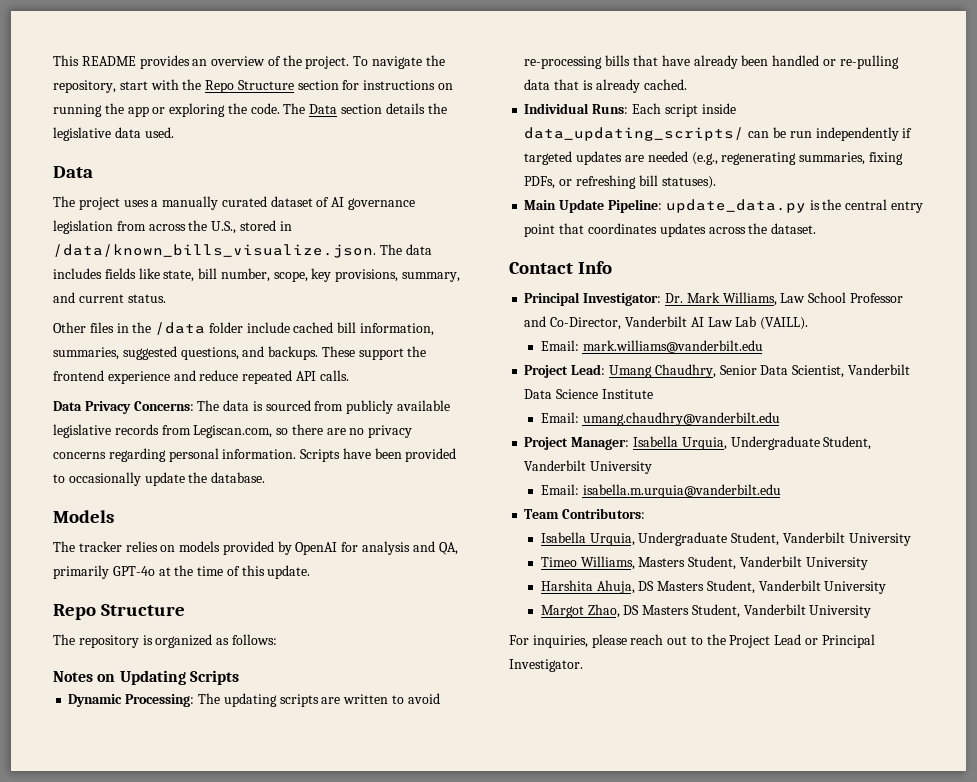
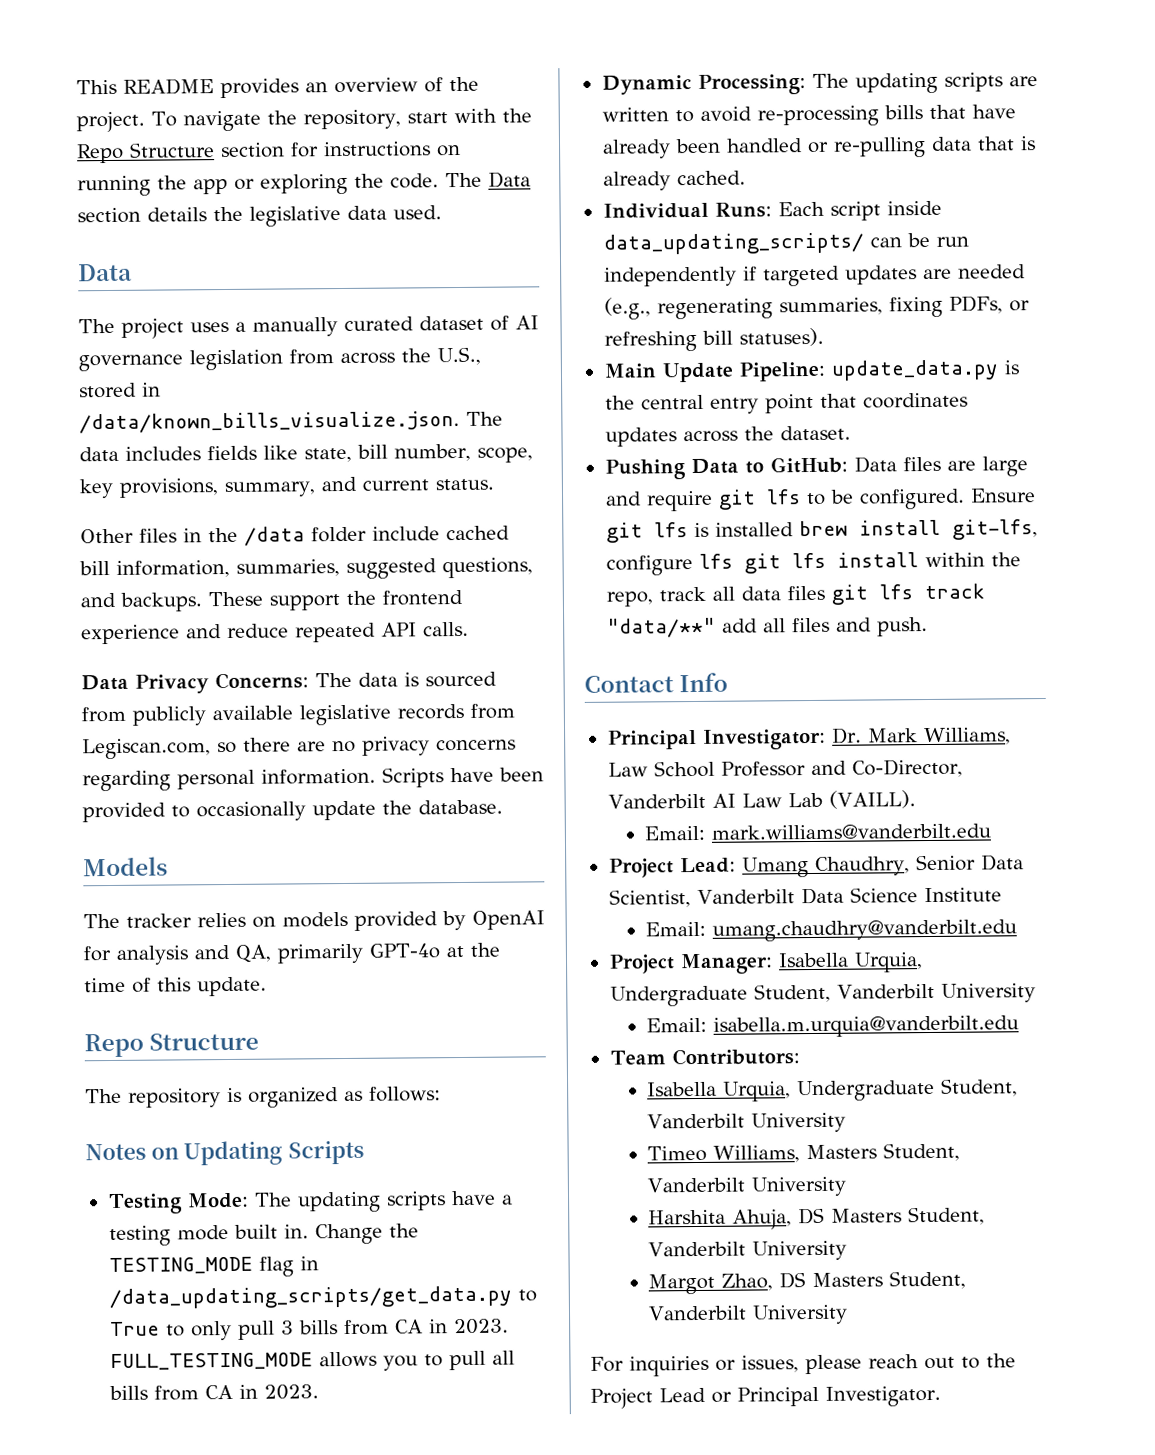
+ Testing Mode: The updating scripts have a testing mode built in. Change the TESTING_MODE flag in /data_updating_scripts/get_data.py to True to only pull 3 bills from CA in 2023. FULL_TESTING_MODE allows you to pull all bills from CA in 2023.
+ Pushing Data to GitHub: Data files are large and require git lfs to be configured. Ensure git lfs is installed brew install git-lfs, configure lfs git lfs install within the repo, track all data files git lfs track "data/**" add all files and push.
- For inquiries, please reach out to the Project Lead or Principal Investigator.
+ For inquiries or issues, please reach out to the Project Lead or Principal Investigator.

